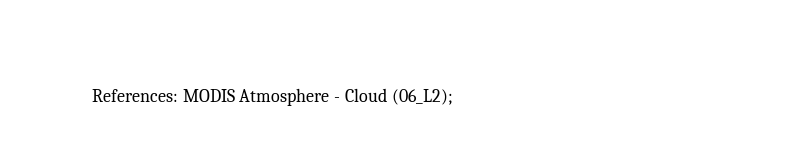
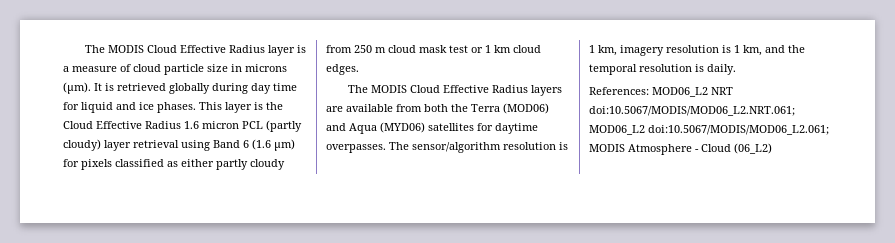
- References: MODIS Atmosphere - Cloud (06_L2);
+ The MODIS Cloud Effective Radius layer is a measure of cloud particle size in microns (μm). It is retrieved globally during day time for liquid and ice phases. This layer is the Cloud Effective Radius 1.6 micron PCL (partly cloudy) layer retrieval using Band 6 (1.6 μm) for pixels classified as either partly cloudy from 250 m cloud mask test or 1 km cloud edges.
+ The MODIS Cloud Effective Radius layers are available from both the Terra (MOD06) and Aqua (MYD06) satellites for daytime overpasses. The sensor/algorithm resolution is 1 km, imagery resolution is 1 km, and the temporal resolution is daily.
+ References: MOD06_L2 NRT doi:10.5067/MODIS/MOD06_L2.NRT.061; MOD06_L2 doi:10.5067/MODIS/MOD06_L2.061; MODIS Atmosphere - Cloud (06_L2)

